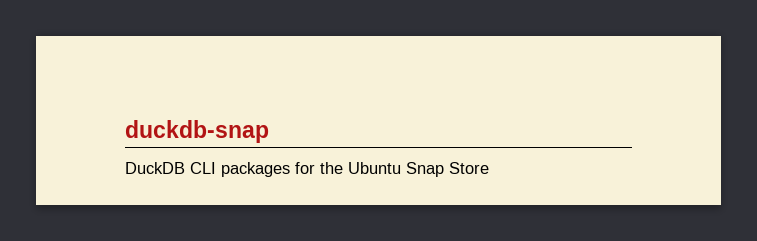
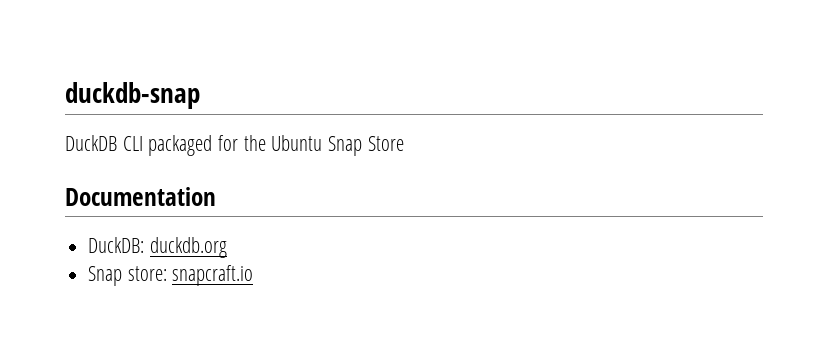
- DuckDB CLI packages for the Ubuntu Snap Store
+ DuckDB CLI packaged for the Ubuntu Snap Store
+ Documentation
+ DuckDB: duckdb.org
+ Snap store: snapcraft.io

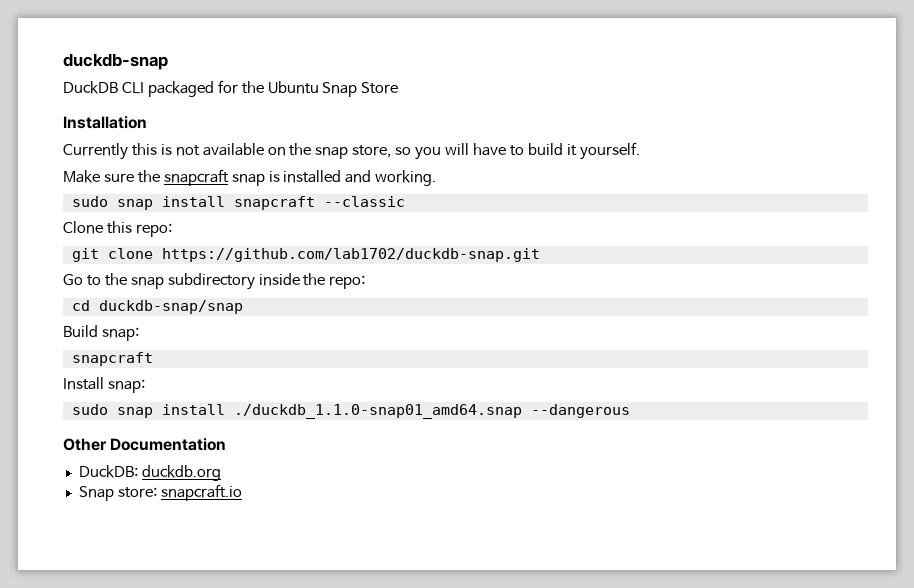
- Documentation
+ Installation
+ Currently this is not available on the snap store, so you will have to build it yourself.
+ Make sure the snapcraft snap is installed and working.
+ sudo snap install snapcraft --classic
+ Clone this repo:
+ git clone https://github.com/lab1702/duckdb-snap.git
+ Go to the snap subdirectory inside the repo:
+ cd duckdb-snap/snap
+ Build snap:
+ snapcraft
+ Install snap:
+ sudo snap install ./duckdb_1.1.0-snap01_amd64.snap --dangerous
+ Other Documentation

